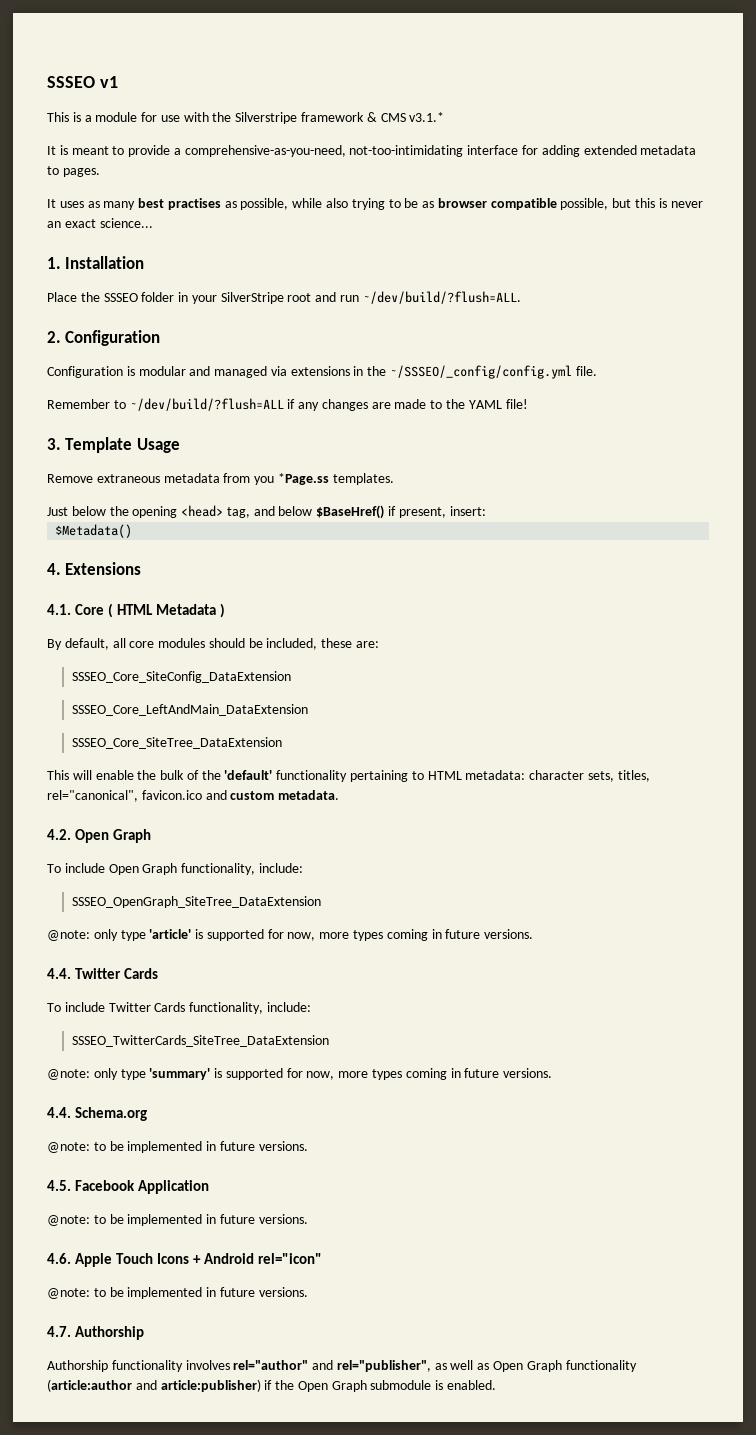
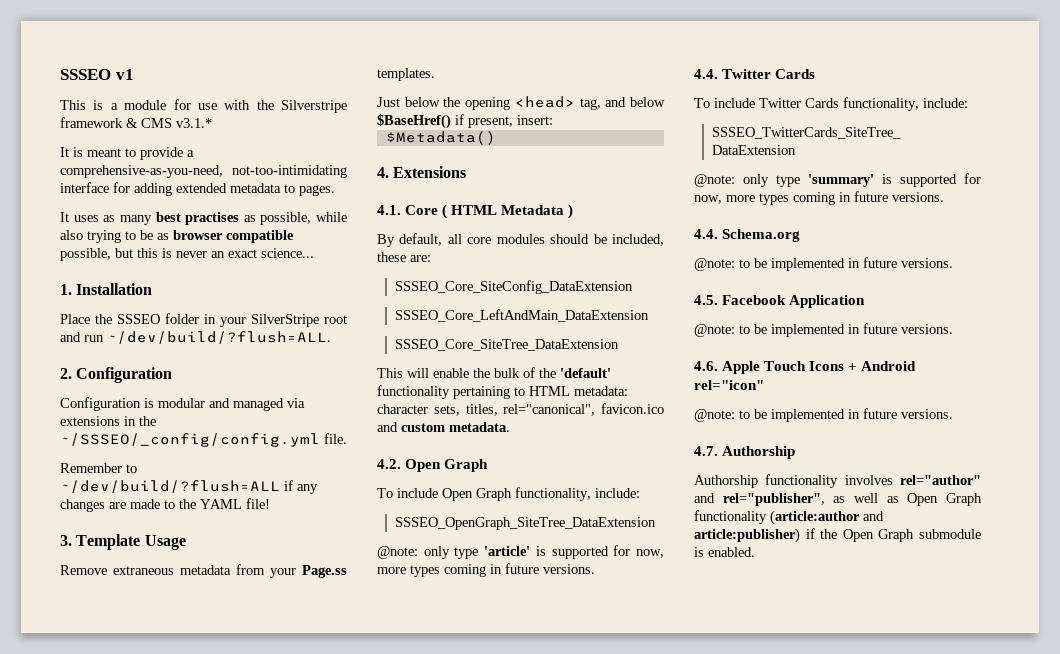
- Remove extraneous metadata from you *Page.ss templates.
+ Remove extraneous metadata from your Page.ss templates.

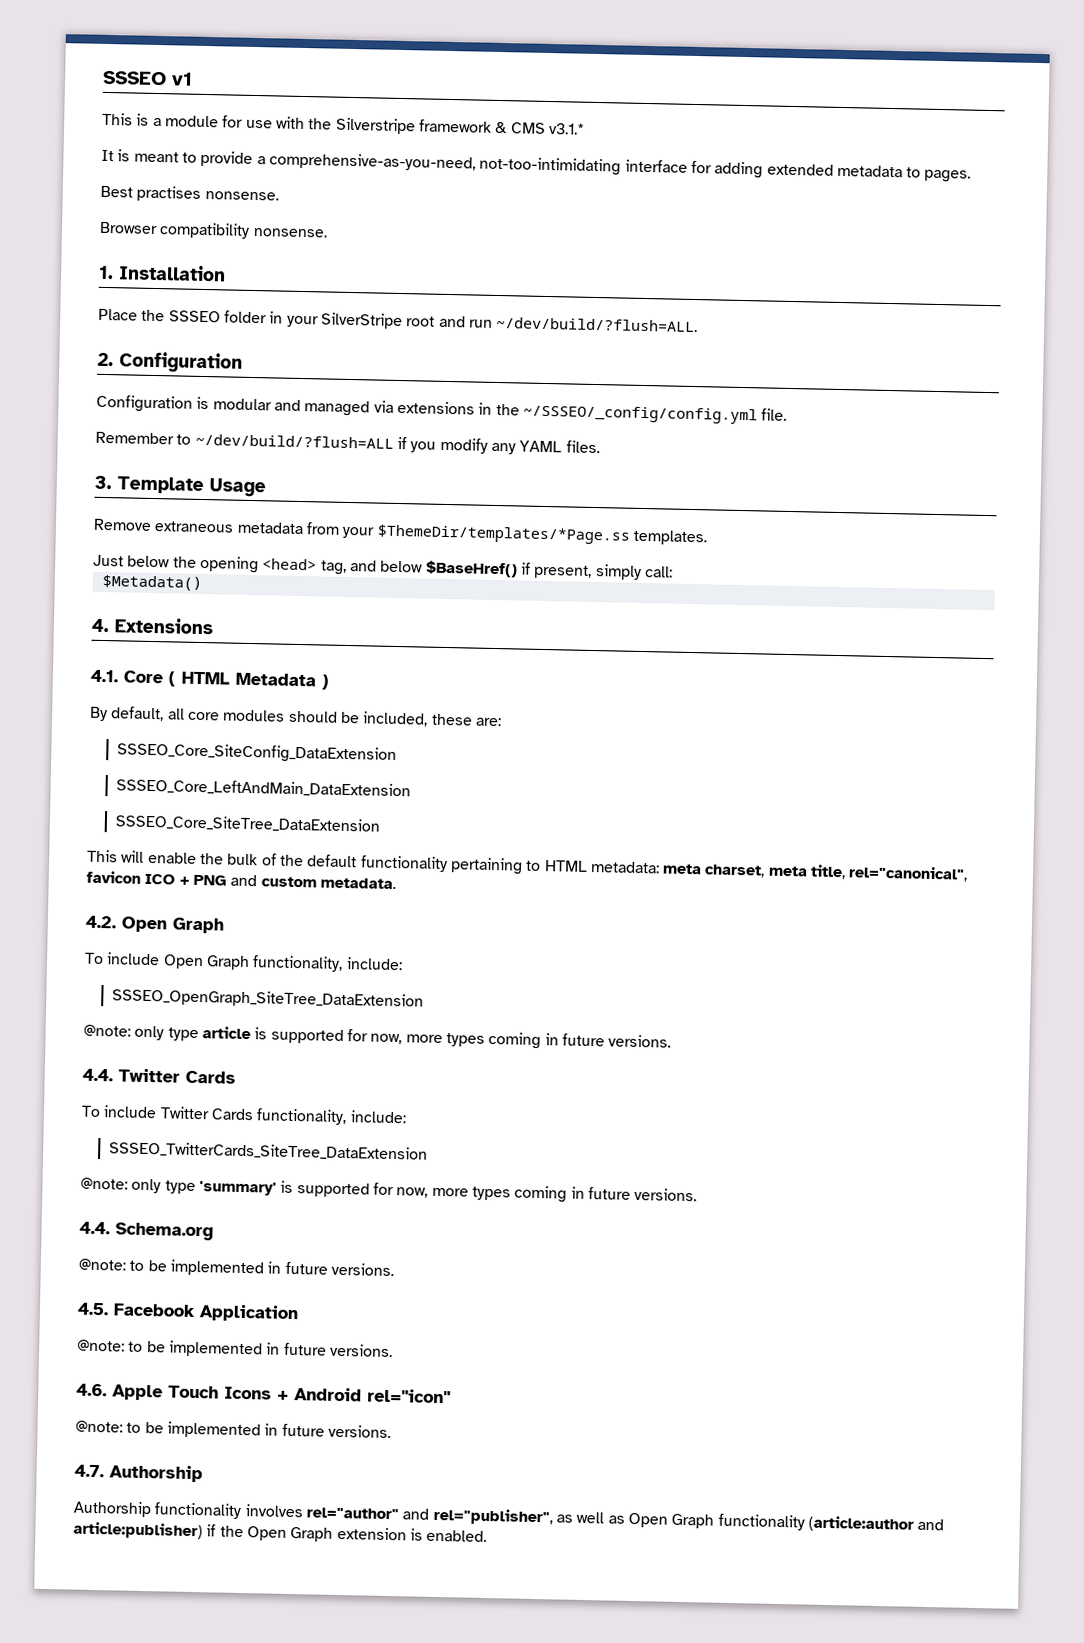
- It uses as many best practises as possible, while also trying to be as browser compatible possible, but this is never an exact science...
+ Best practises nonsense.
+ Browser compatibility nonsense.
- Remember to ~/dev/build/?flush=ALL if any changes are made to the YAML file!
+ Remember to ~/dev/build/?flush=ALL if you modify any YAML files.
- Remove extraneous metadata from your Page.ss templates.
+ Remove extraneous metadata from your $ThemeDir/templates/*Page.ss templates.
- Just below the opening <head> tag, and below $BaseHref() if present, insert:
+ Just below the opening <head> tag, and below $BaseHref() if present, simply call:
- This will enable the bulk of the 'default' functionality pertaining to HTML metadata: character sets, titles, rel="canonical", favicon.ico and custom metadata.
+ This will enable the bulk of the default functionality pertaining to HTML metadata: meta charset, meta title, rel="canonical", favicon ICO + PNG and custom metadata.
- @note: only type 'article' is supported for now, more types coming in future versions.
+ @note: only type article is supported for now, more types coming in future versions.
- Authorship functionality involves rel="author" and rel="publisher", as well as Open Graph functionality (article:author and article:publisher) if the Open Graph submodule is enabled.
+ Authorship functionality involves rel="author" and rel="publisher", as well as Open Graph functionality (article:author and article:publisher) if the Open Graph extension is enabled.

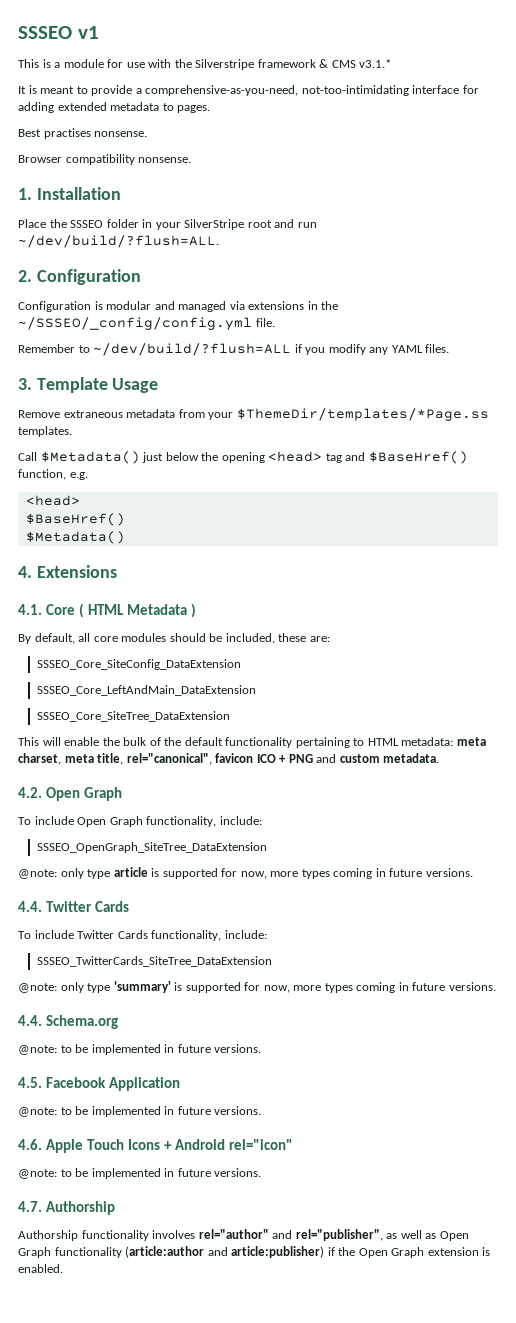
- Just below the opening <head> tag, and below $BaseHref() if present, simply call:
+ Call $Metadata() just below the opening <head> tag and $BaseHref() function, e.g.
+ <head>
+ $BaseHref()

